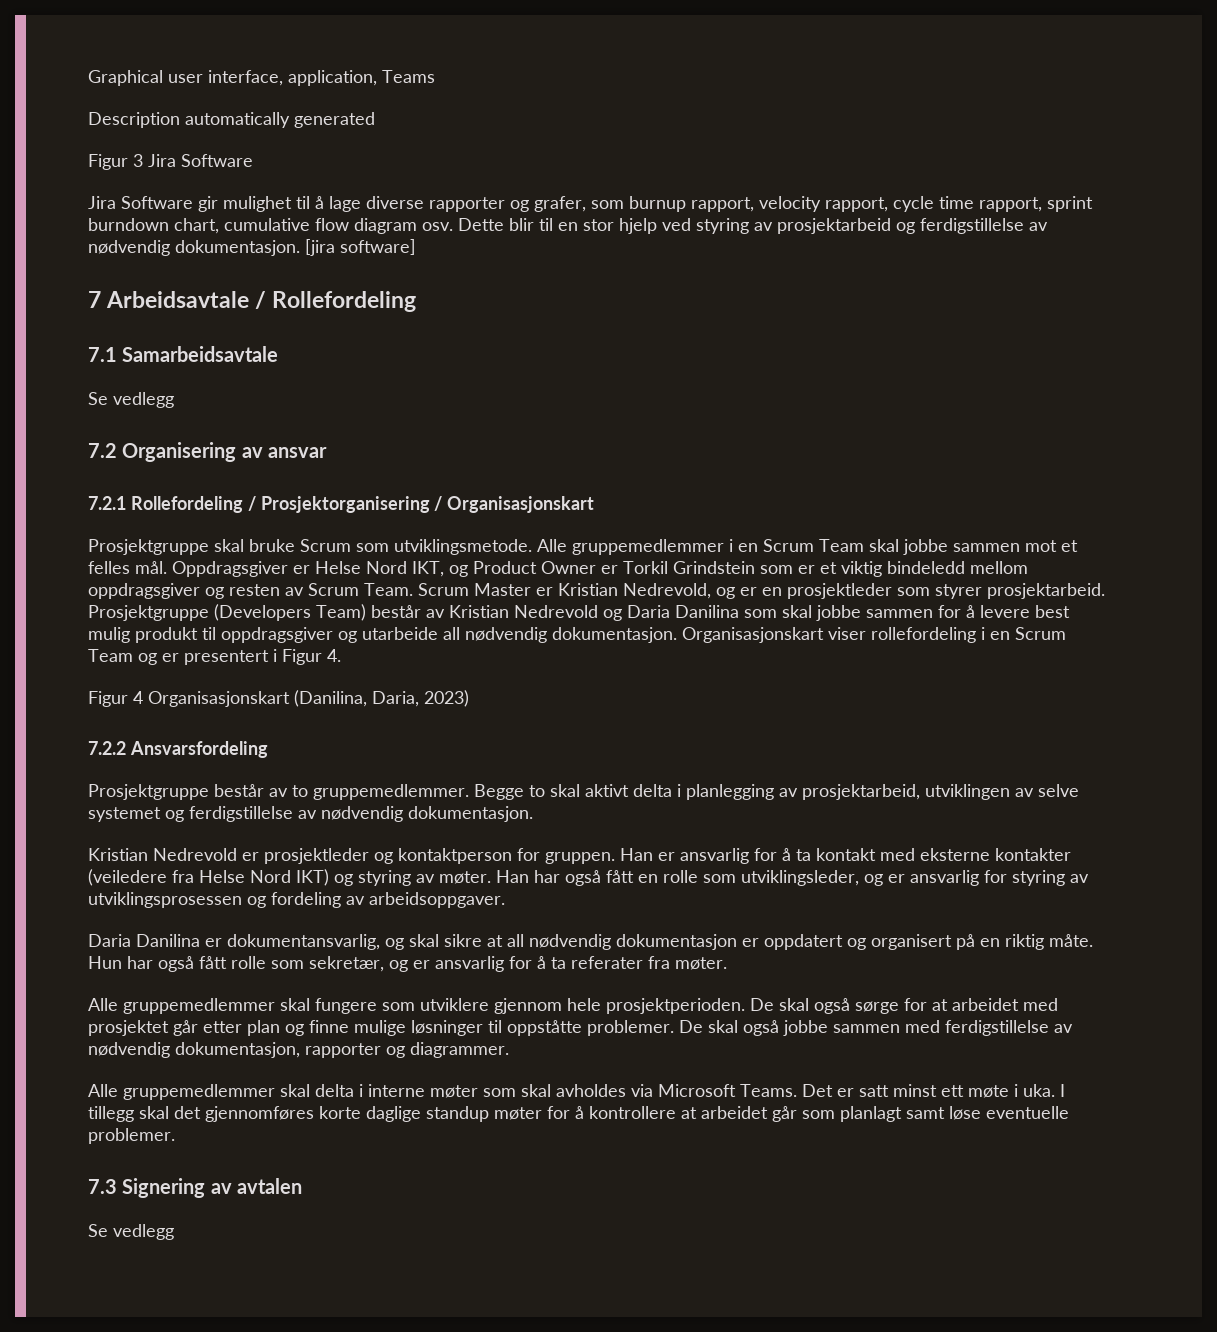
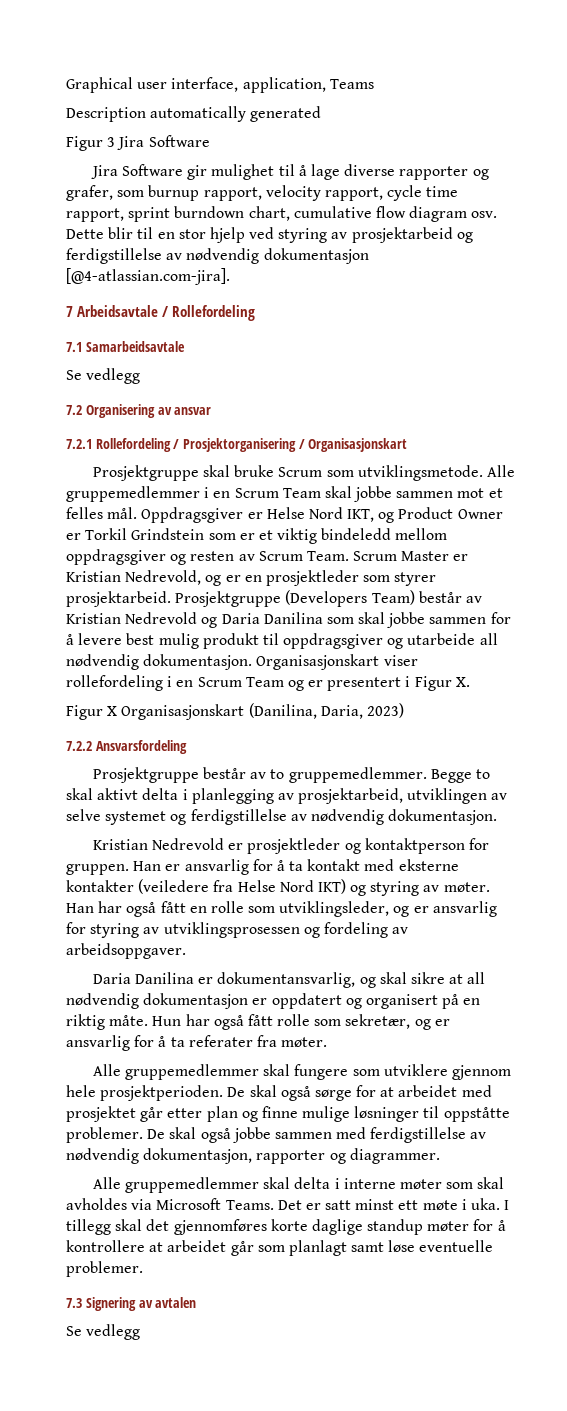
- Dette blir til en stor hjelp ved styring av prosjektarbeid og ferdigstillelse av nødvendig dokumentasjon. [jira software]
+ Dette blir til en stor hjelp ved styring av prosjektarbeid og ferdigstillelse av nødvendig dokumentasjon [@4-atlassian.com-jira].
- Organisasjonskart viser rollefordeling i en Scrum Team og er presentert i Figur 4.
- Figur 4 Organisasjonskart (Danilina, Daria, 2023)
+ Organisasjonskart viser rollefordeling i en Scrum Team og er presentert i Figur X.
+ Figur X Organisasjonskart (Danilina, Daria, 2023)

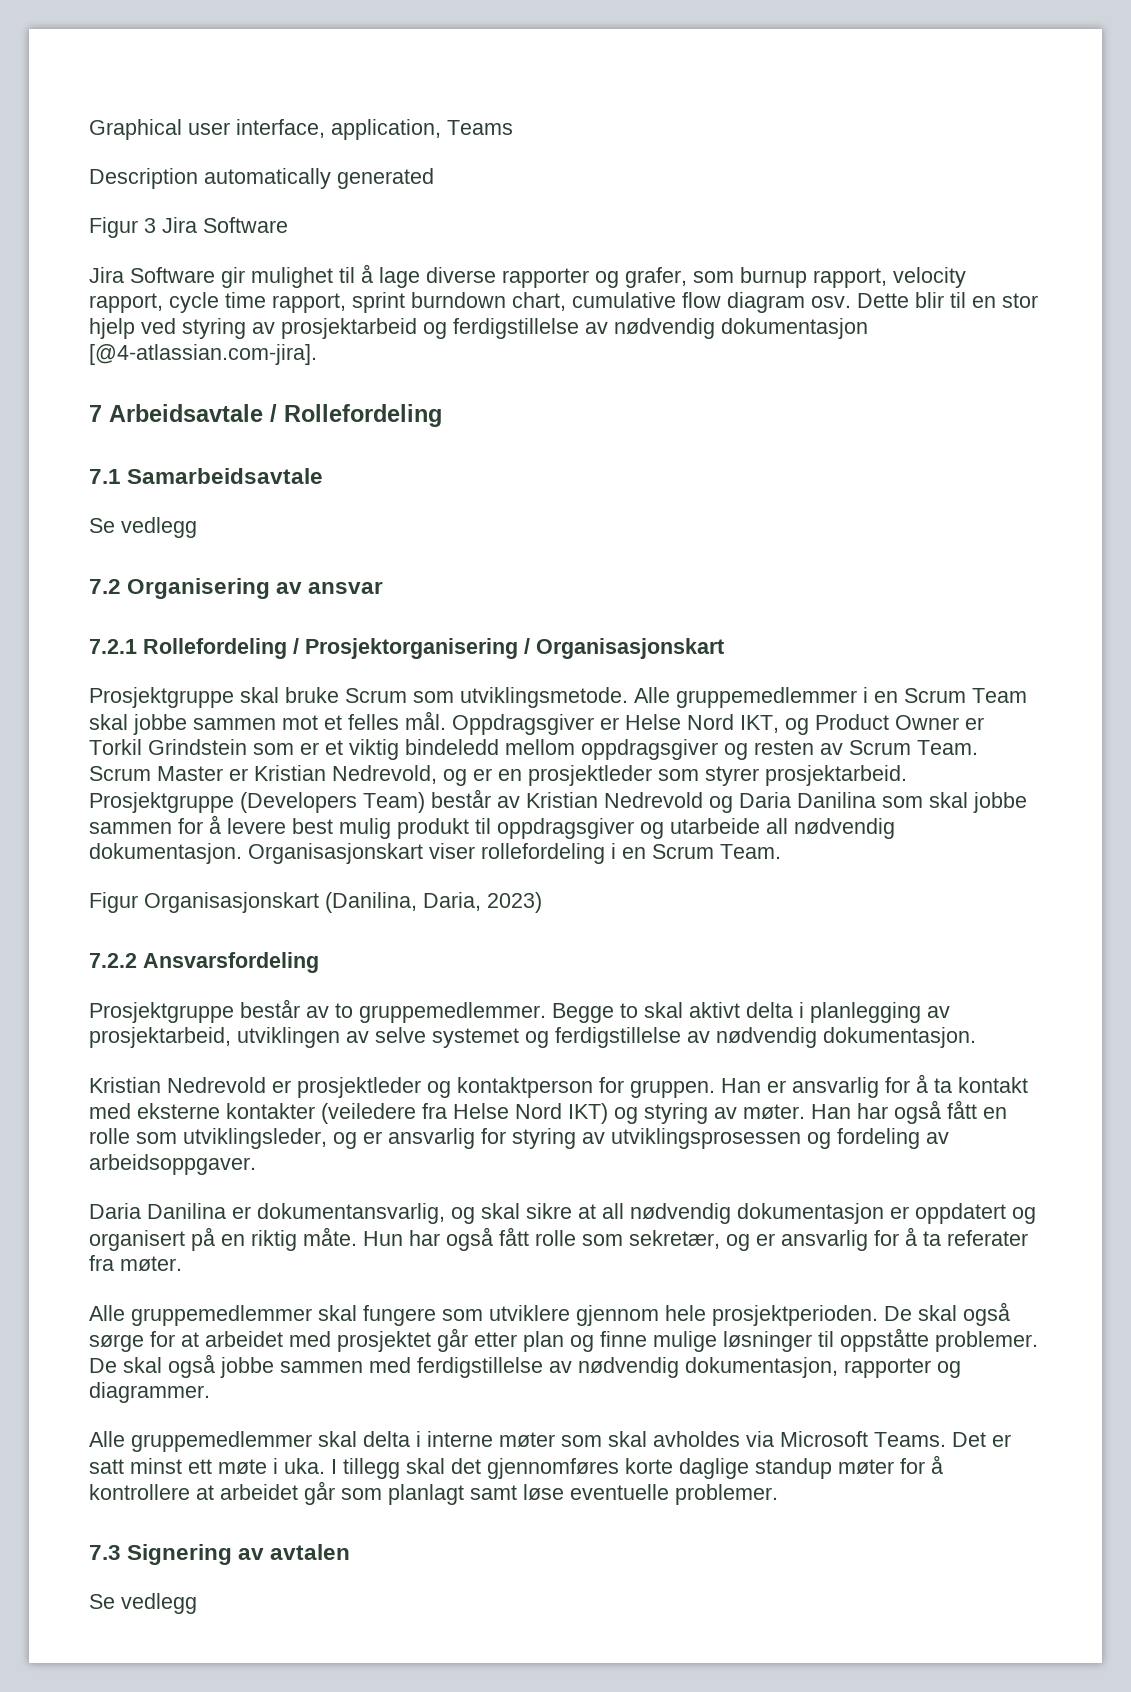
- Organisasjonskart viser rollefordeling i en Scrum Team og er presentert i Figur X.
- Figur X Organisasjonskart (Danilina, Daria, 2023)
+ Organisasjonskart viser rollefordeling i en Scrum Team.
+ Figur Organisasjonskart (Danilina, Daria, 2023)

